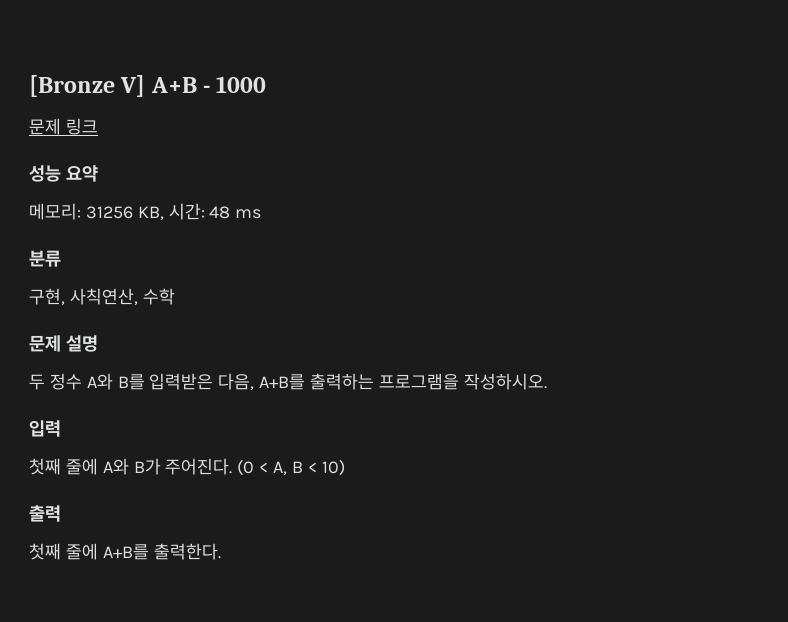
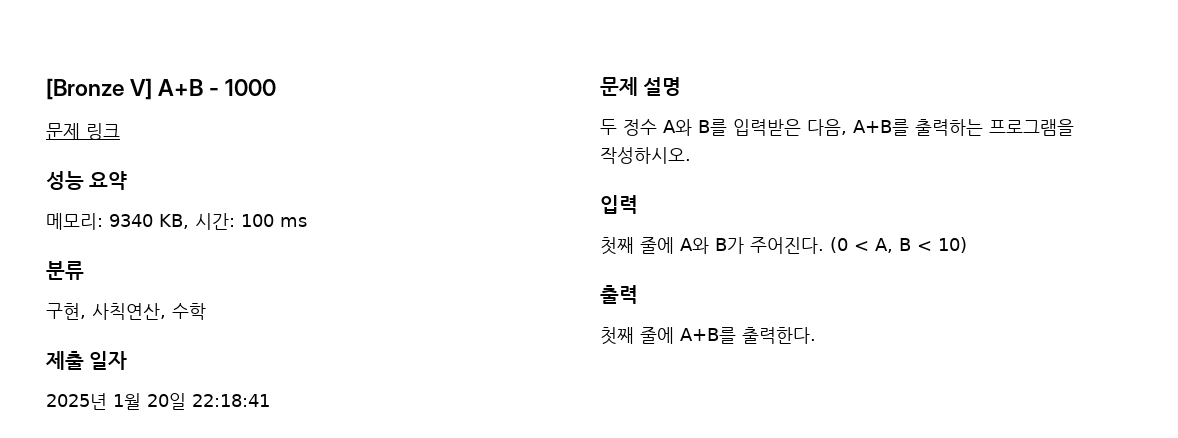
- 메모리: 31256 KB, 시간: 48 ms
+ 메모리: 9340 KB, 시간: 100 ms
+ 제출 일자
+ 2025년 1월 20일 22:18:41

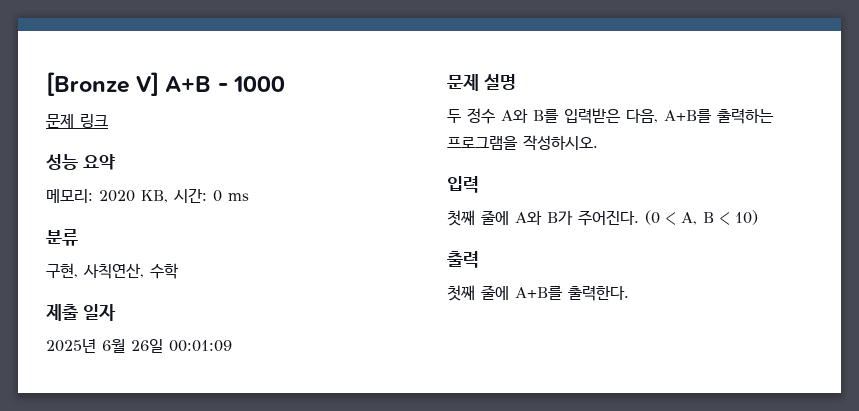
- 메모리: 9340 KB, 시간: 100 ms
+ 메모리: 2020 KB, 시간: 0 ms
- 2025년 1월 20일 22:18:41
+ 2025년 6월 26일 00:01:09

